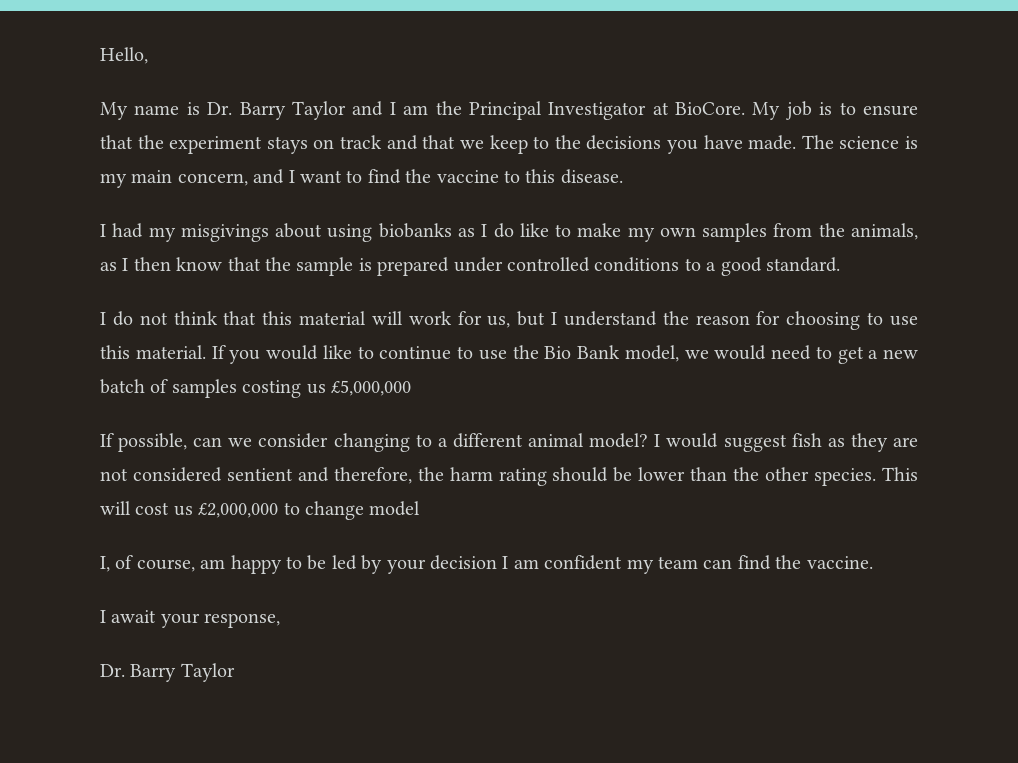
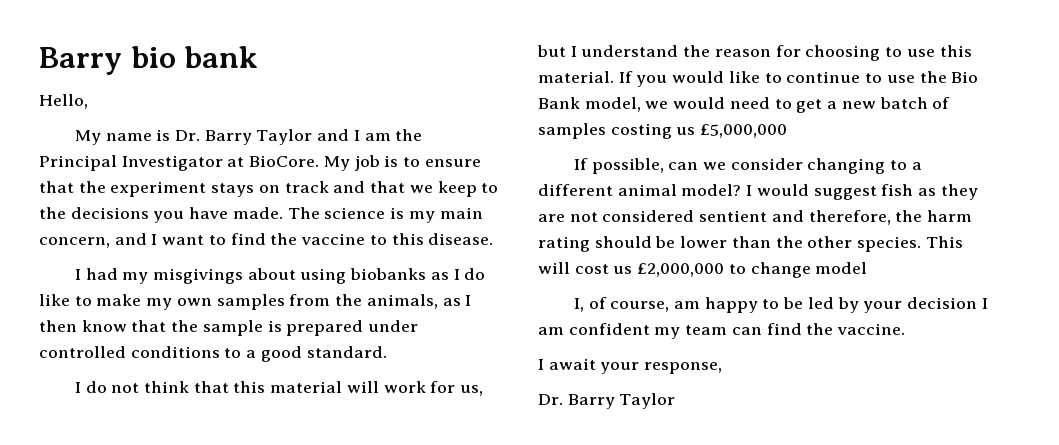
+ Barry bio bank

